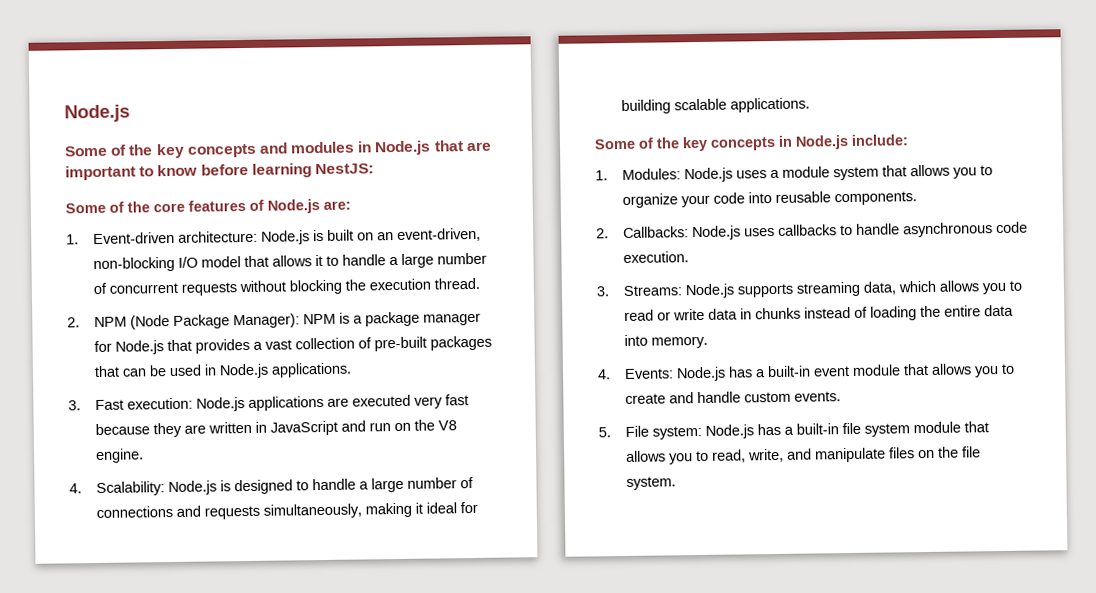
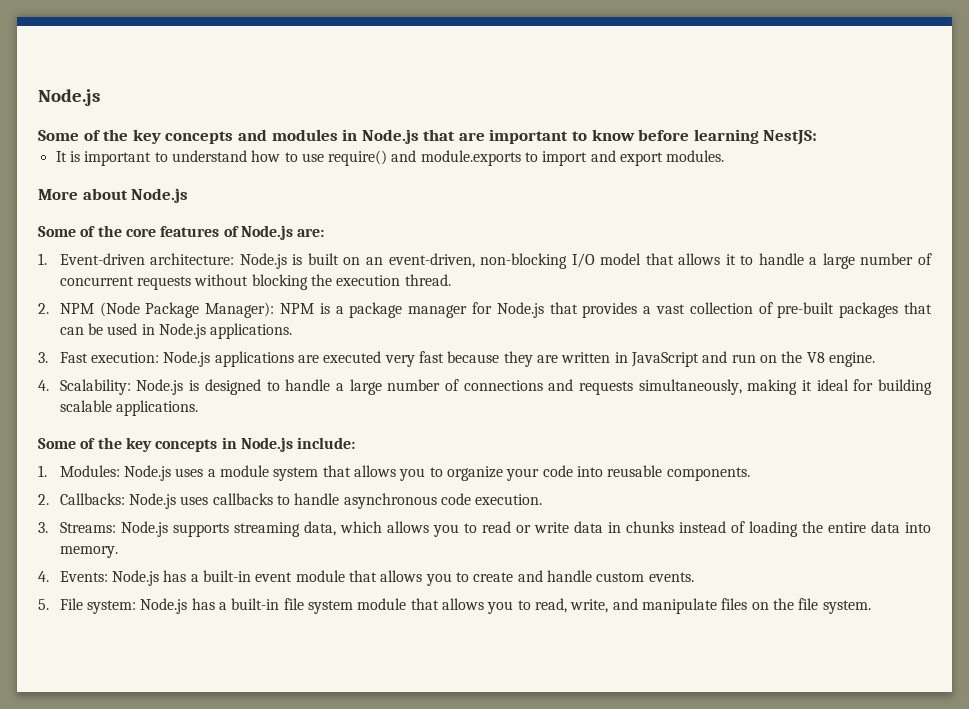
+ It is important to understand how to use require() and module.exports to import and export modules.
+ More about Node.js

